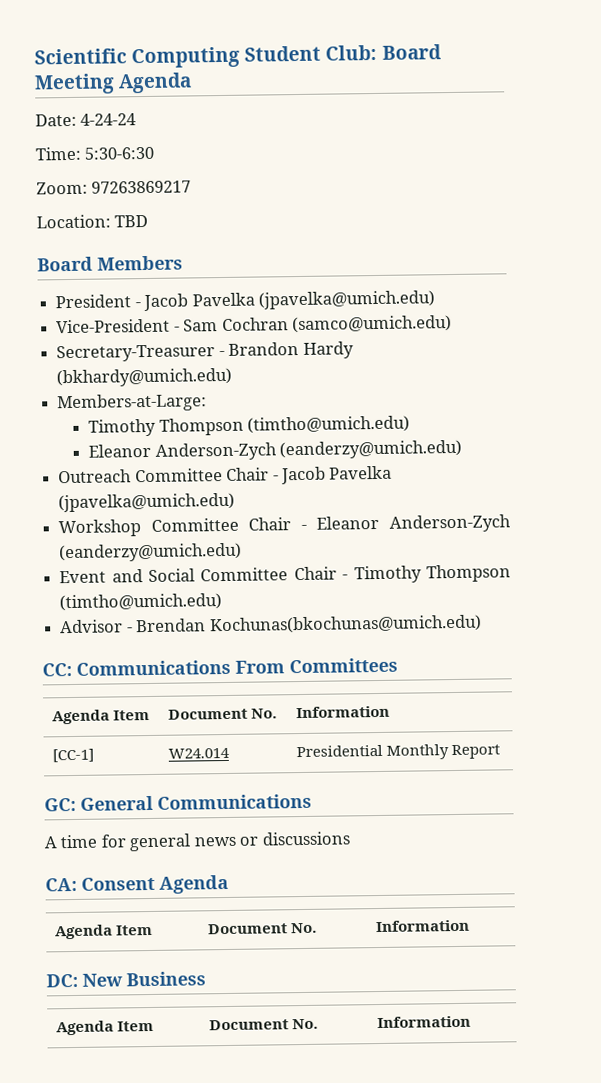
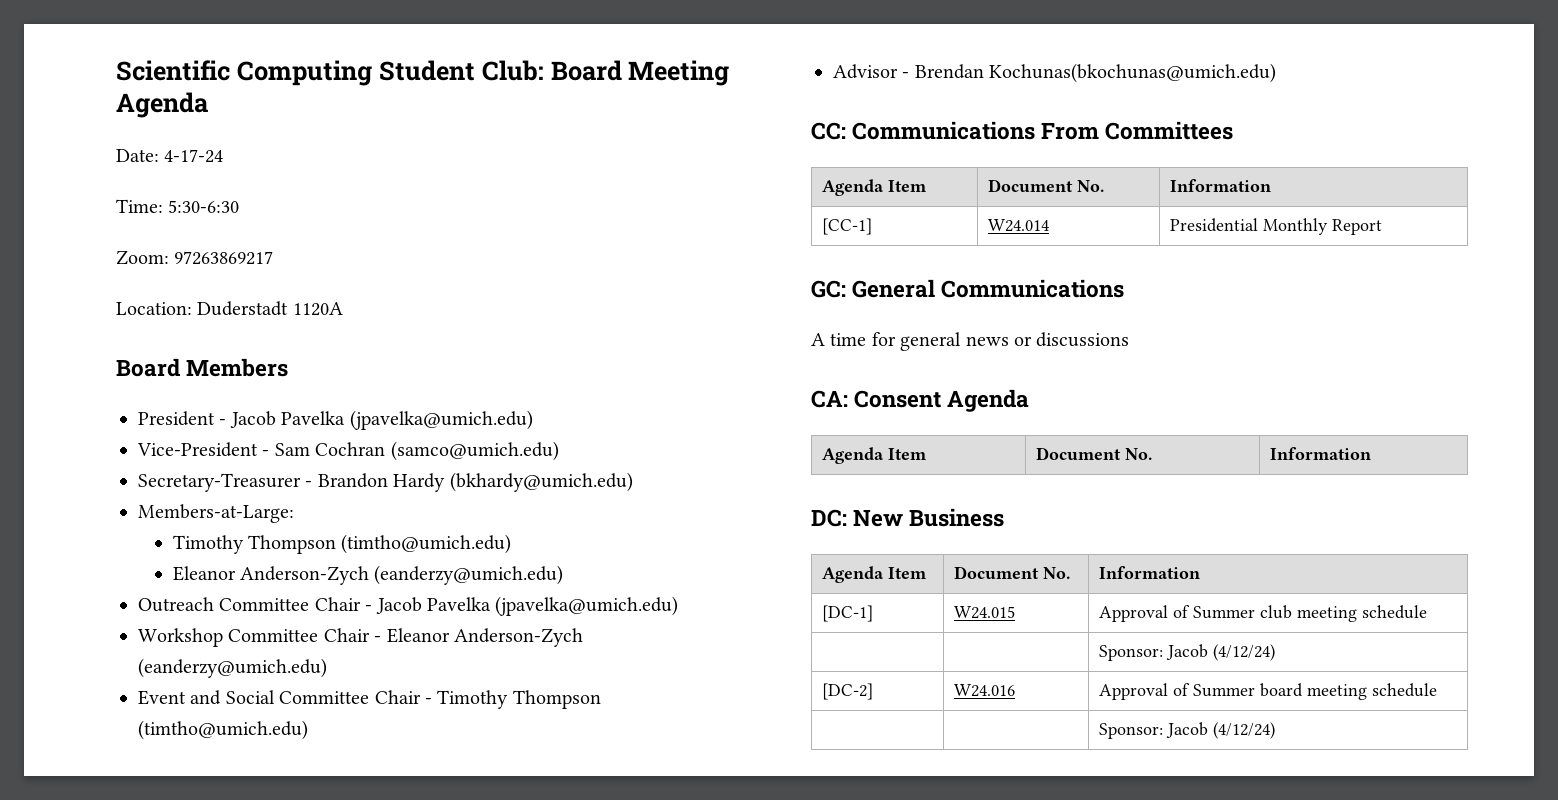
- Date: 4-24-24
+ Date: 4-17-24
- Location: TBD
+ Location: Duderstadt 1120A
+ [DC-1] | W24.015 | Approval of Summer club meeting schedule
+ | | Sponsor: Jacob (4/12/24)
+ [DC-2] | W24.016 | Approval of Summer board meeting schedule
+ | | Sponsor: Jacob (4/12/24)

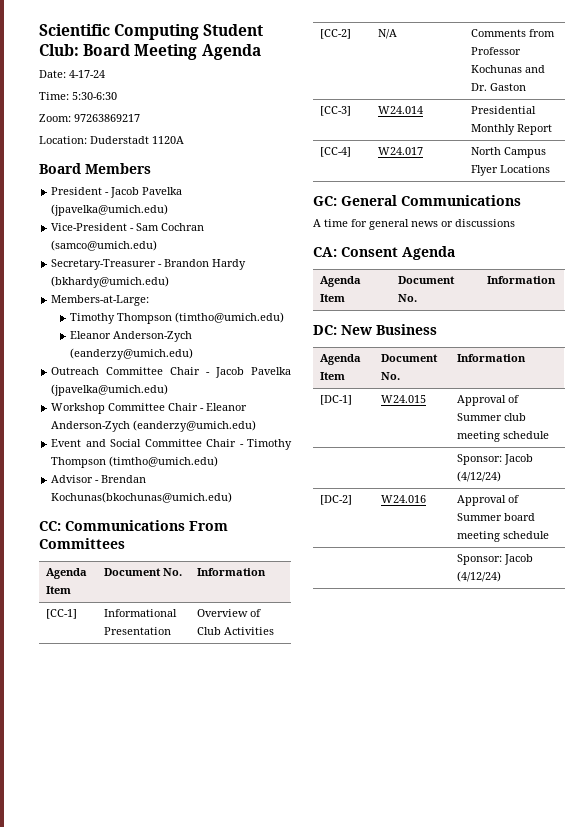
- [CC-1] | W24.014 | Presidential Monthly Report
+ [CC-1] | Informational Presentation | Overview of Club Activities
+ [CC-2] | N/A | Comments from Professor Kochunas and Dr. Gaston
+ [CC-3] | W24.014 | Presidential Monthly Report
+ [CC-4] | W24.017 | North Campus Flyer Locations

